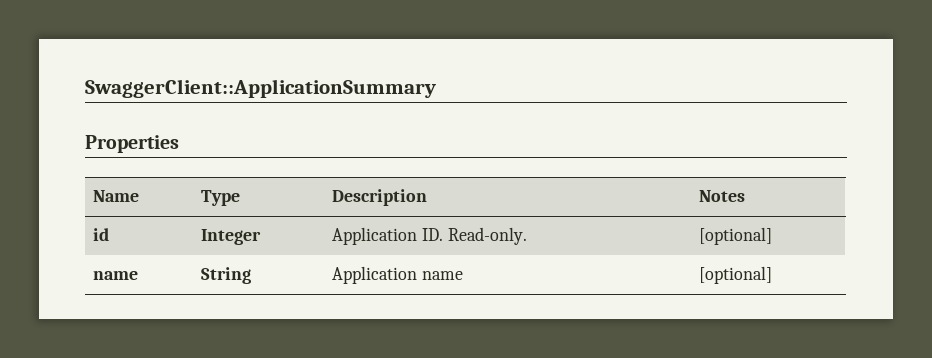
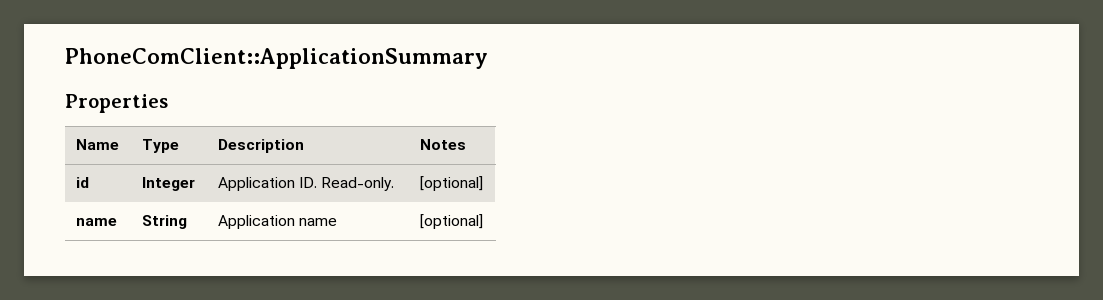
- SwaggerClient::ApplicationSummary
+ PhoneComClient::ApplicationSummary

